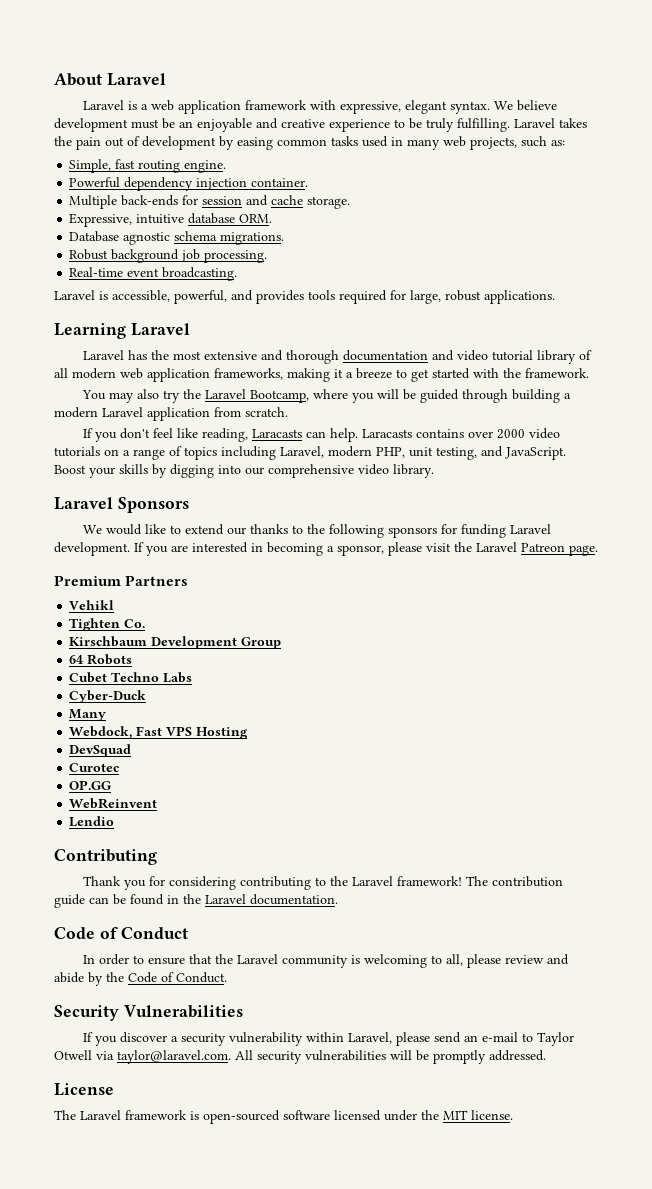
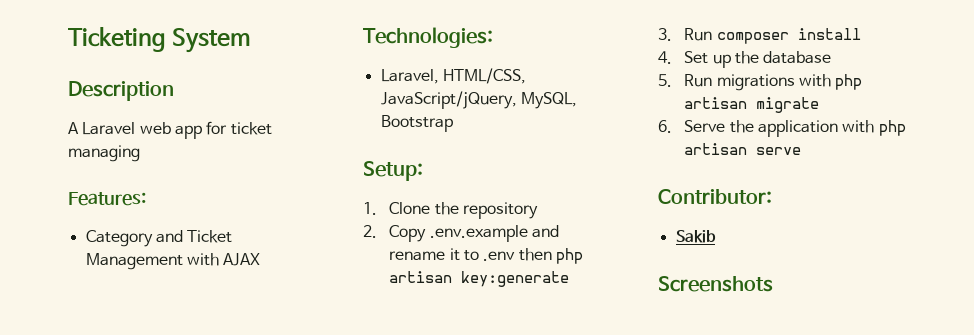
- About Laravel
- Laravel is a web application framework with expressive, elegant syntax. We believe development must be an enjoyable and creative experience to be truly fulfilling. Laravel takes the pain out of development by easing common tasks used in many web projects, such as:
- Simple, fast routing engine.
- Powerful dependency injection container.
- Multiple back-ends for session and cache storage.
- Expressive, intuitive database ORM.
- Database agnostic schema migrations.
- Robust background job processing.
- Real-time event broadcasting.
- Laravel is accessible, powerful, and provides tools required for large, robust applications.
- Learning Laravel
- Laravel has the most extensive and thorough documentation and video tutorial library of all modern web application frameworks, making it a breeze to get started with the framework.
- You may also try the Laravel Bootcamp, where you will be guided through building a modern Laravel application from scratch.
- If you don't feel like reading, Laracasts can help. Laracasts contains over 2000 video tutorials on a range of topics including Laravel, modern PHP, unit testing, and JavaScript. Boost your skills by digging into our comprehensive video library.
- Laravel Sponsors
- We would like to extend our thanks to the following sponsors for funding Laravel development. If you are interested in becoming a sponsor, please visit the Laravel Patreon page.
- Premium Partners
- Vehikl
- Tighten Co.
- Kirschbaum Development Group
- 64 Robots
- Cubet Techno Labs
- Cyber-Duck
- Many
- Webdock, Fast VPS Hosting
- DevSquad
- Curotec
- OP.GG
- WebReinvent
- Lendio
- Contributing
- Thank you for considering contributing to the Laravel framework! The contribution guide can be found in the Laravel documentation.
- Code of Conduct
- In order to ensure that the Laravel community is welcoming to all, please review and abide by the Code of Conduct.
- Security Vulnerabilities
- If you discover a security vulnerability within Laravel, please send an e-mail to Taylor Otwell via taylor@laravel.com. All security vulnerabilities will be promptly addressed.
- License
- The Laravel framework is open-sourced software licensed under the MIT license.
+ Ticketing System
+ Description
+ A Laravel web app for ticket managing
+ Features:
+ Category and Ticket Management with AJAX
+ Technologies:
+ Laravel, HTML/CSS, JavaScript/jQuery, MySQL, Bootstrap
+ Setup:
+ 1. Clone the repository
+ 2. Copy .env.example and rename it to .env then php artisan key:generate
+ 3. Run composer install
+ 4. Set up the database
+ 5. Run migrations with php artisan migrate
+ 6. Serve the application with php artisan serve
+ Contributor:
+ Sakib
+ Screenshots

